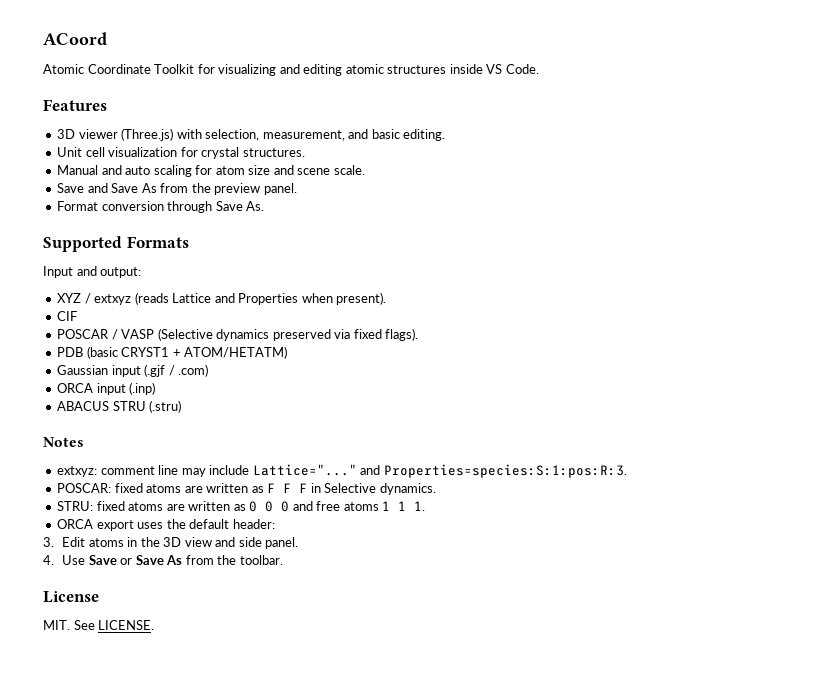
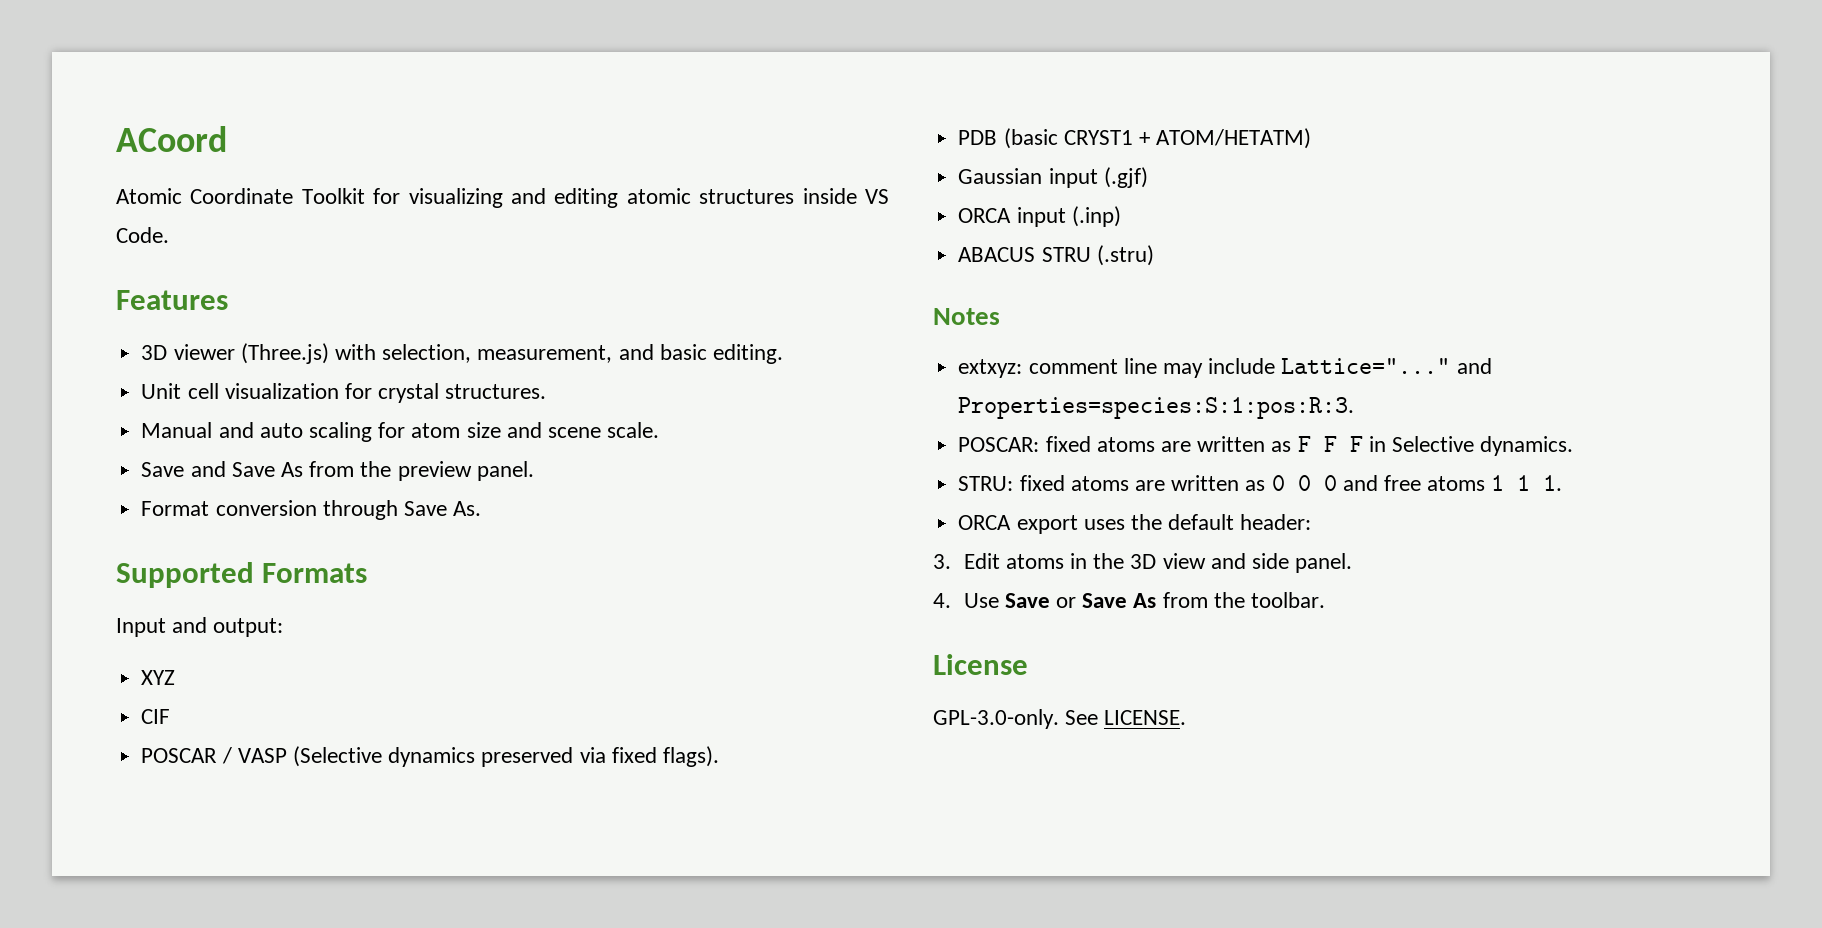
- XYZ / extxyz (reads Lattice and Properties when present).
+ XYZ
- Gaussian input (.gjf / .com)
+ Gaussian input (.gjf)
- MIT. See LICENSE.
+ GPL-3.0-only. See LICENSE.

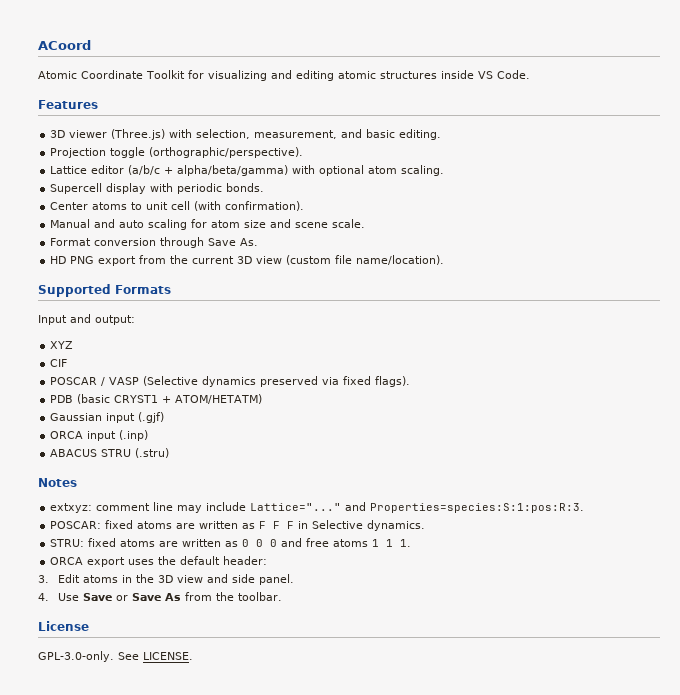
- Unit cell visualization for crystal structures.
+ Projection toggle (orthographic/perspective).
+ Lattice editor (a/b/c + alpha/beta/gamma) with optional atom scaling.
+ Supercell display with periodic bonds.
+ Center atoms to unit cell (with confirmation).
- Save and Save As from the preview panel.
+ HD PNG export from the current 3D view (custom file name/location).

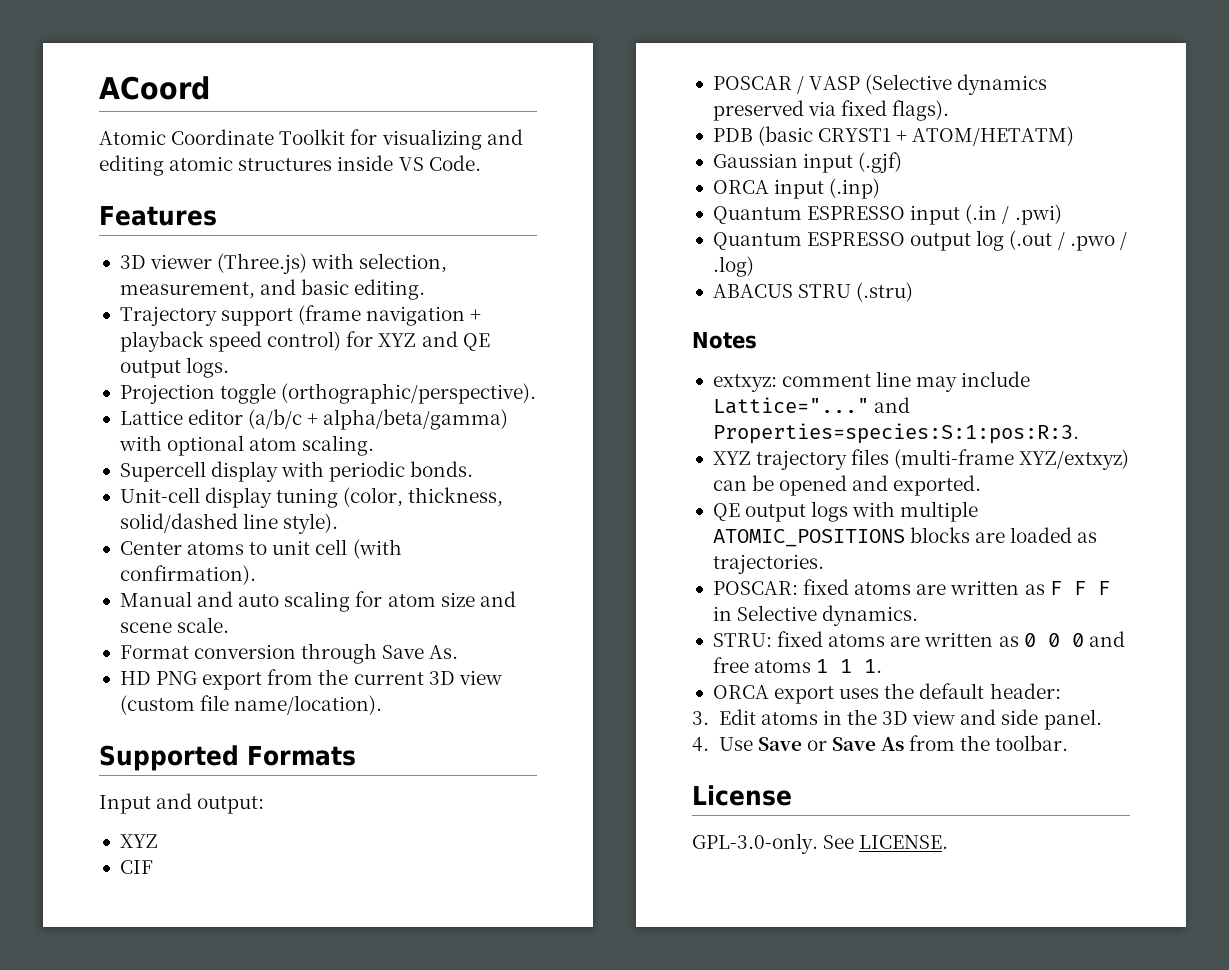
+ Trajectory support (frame navigation + playback speed control) for XYZ and QE output logs.
+ Unit-cell display tuning (color, thickness, solid/dashed line style).
+ Quantum ESPRESSO input (.in / .pwi)
+ Quantum ESPRESSO output log (.out / .pwo / .log)
+ XYZ trajectory files (multi-frame XYZ/extxyz) can be opened and exported.
+ QE output logs with multiple ATOMIC_POSITIONS blocks are loaded as trajectories.

